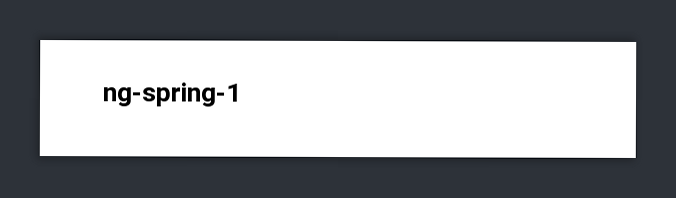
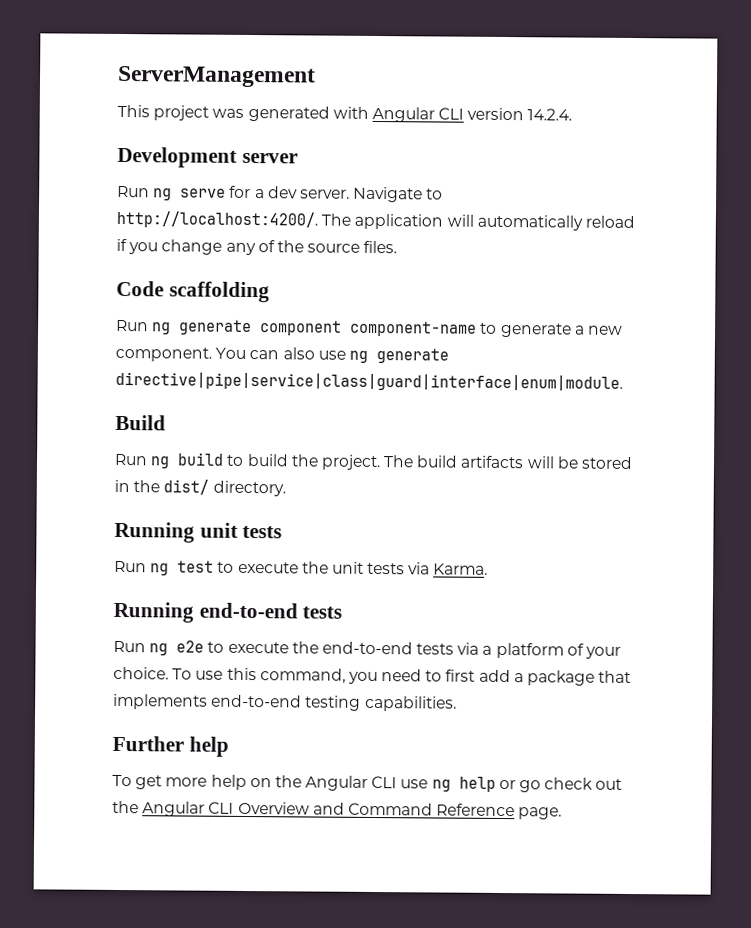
- ng-spring-1
+ ServerManagement
+ This project was generated with Angular CLI version 14.2.4.
+ Development server
+ Run ng serve for a dev server. Navigate to http://localhost:4200/. The application will automatically reload if you change any of the source files.
+ Code scaffolding
+ Run ng generate component component-name to generate a new component. You can also use ng generate directive|pipe|service|class|guard|interface|enum|module.
+ Build
+ Run ng build to build the project. The build artifacts will be stored in the dist/ directory.
+ Running unit tests
+ Run ng test to execute the unit tests via Karma.
+ Running end-to-end tests
+ Run ng e2e to execute the end-to-end tests via a platform of your choice. To use this command, you need to first add a package that implements end-to-end testing capabilities.
+ Further help
+ To get more help on the Angular CLI use ng help or go check out the Angular CLI Overview and Command Reference page.

